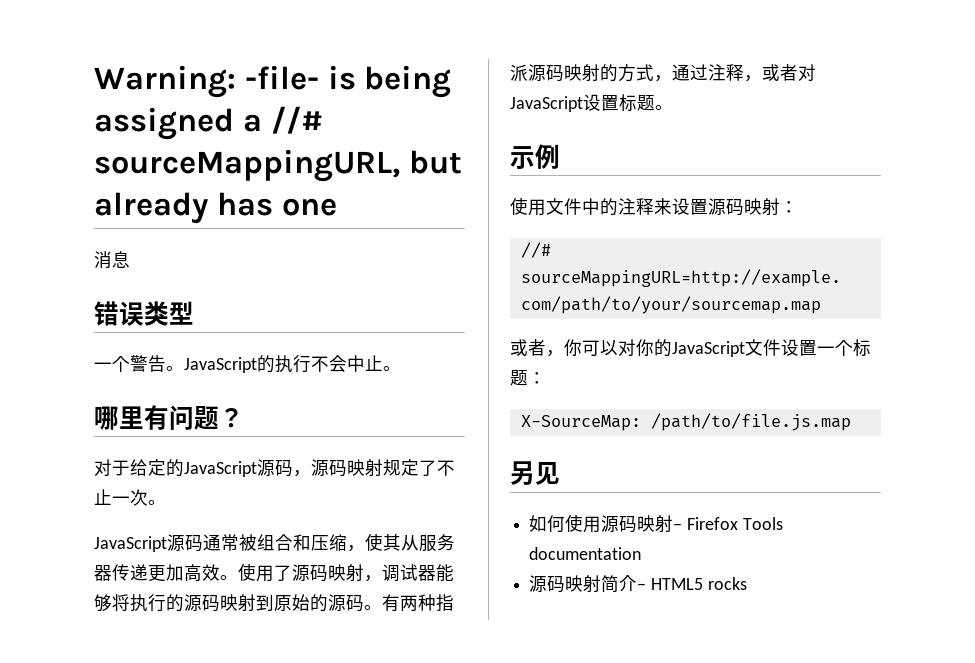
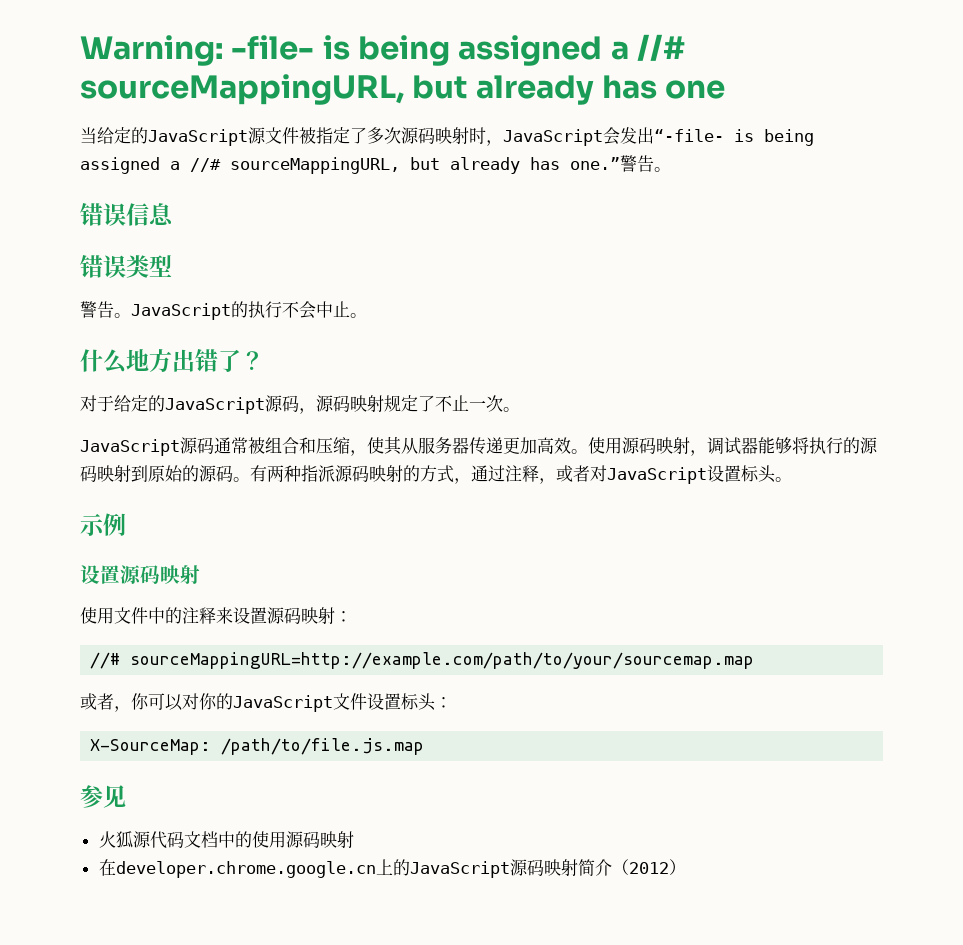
- 消息
+ 当给定的JavaScript源文件被指定了多次源码映射时，JavaScript会发出“-file- is being assigned a //# sourceMappingURL, but already has one.”警告。
+ 错误信息
  错误类型
- 一个警告。
+ 警告。
- 哪里有问题？
+ 什么地方出错了？
- 使用了源码映射，调试器能够将执行的源码映射到原始的源码。
+ 使用源码映射，调试器能够将执行的源码映射到原始的源码。
- 有两种指派源码映射的方式，通过注释，或者对JavaScript设置标题。
+ 有两种指派源码映射的方式，通过注释，或者对JavaScript设置标头。
  示例
+ 设置源码映射
- 或者，你可以对你的JavaScript文件设置一个标题：
+ 或者，你可以对你的JavaScript文件设置标头：
- 另见
+ 参见
- 如何使用源码映射– Firefox Tools documentation
- 源码映射简介– HTML5 rocks
+ 火狐源代码文档中的使用源码映射
+ 在developer.chrome.google.cn上的JavaScript源码映射简介（2012）

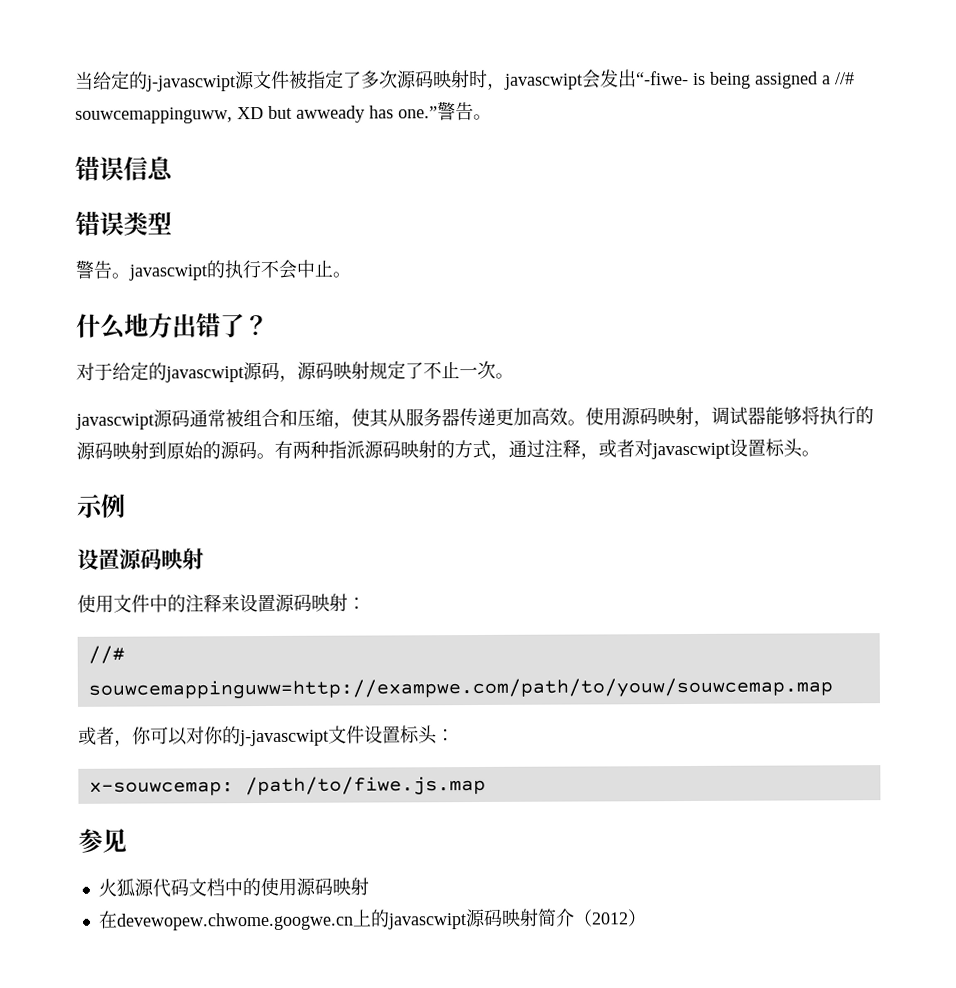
- Warning: -file- is being assigned a //# sourceMappingURL, but already has one
- 当给定的JavaScript源文件被指定了多次源码映射时，JavaScript会发出“-file- is being assigned a //# sourceMappingURL, but already has one.”
+ 当给定的j-javascwipt源文件被指定了多次源码映射时，javascwipt会发出“-fiwe- is being assigned a //# souwcemappinguww, XD but awweady has one.”
- 警告。JavaScript的执行不会中止。
+ 警告。javascwipt的执行不会中止。
- 对于给定的JavaScript源码，源码映射规定了不止一次。
+ 对于给定的javascwipt源码，源码映射规定了不止一次。
- JavaScript源码通常被组合和压缩，使其从服务器传递更加高效。
+ javascwipt源码通常被组合和压缩，使其从服务器传递更加高效。
- 有两种指派源码映射的方式，通过注释，或者对JavaScript设置标头。
+ 有两种指派源码映射的方式，通过注释，或者对javascwipt设置标头。
- //# sourceMappingURL=http://example.com/path/to/your/sourcemap.map
+ //# souwcemappinguww=http://exampwe.com/path/to/youw/souwcemap.map
- 或者，你可以对你的JavaScript文件设置标头：
+ 或者，你可以对你的j-javascwipt文件设置标头：
- X-SourceMap: /path/to/file.js.map
+ x-souwcemap: /path/to/fiwe.js.map
- 在developer.chrome.google.cn上的JavaScript源码映射简介（2012）
+ 在devewopew.chwome.googwe.cn上的javascwipt源码映射简介（2012）

